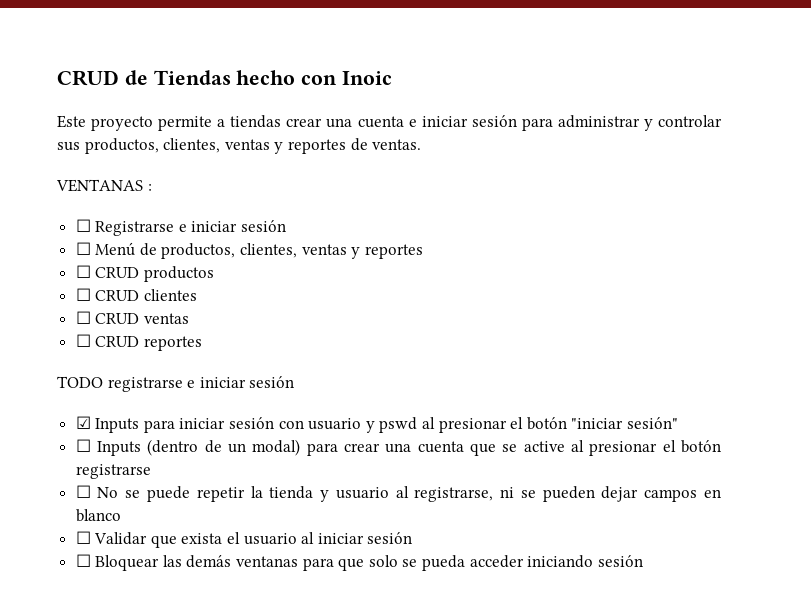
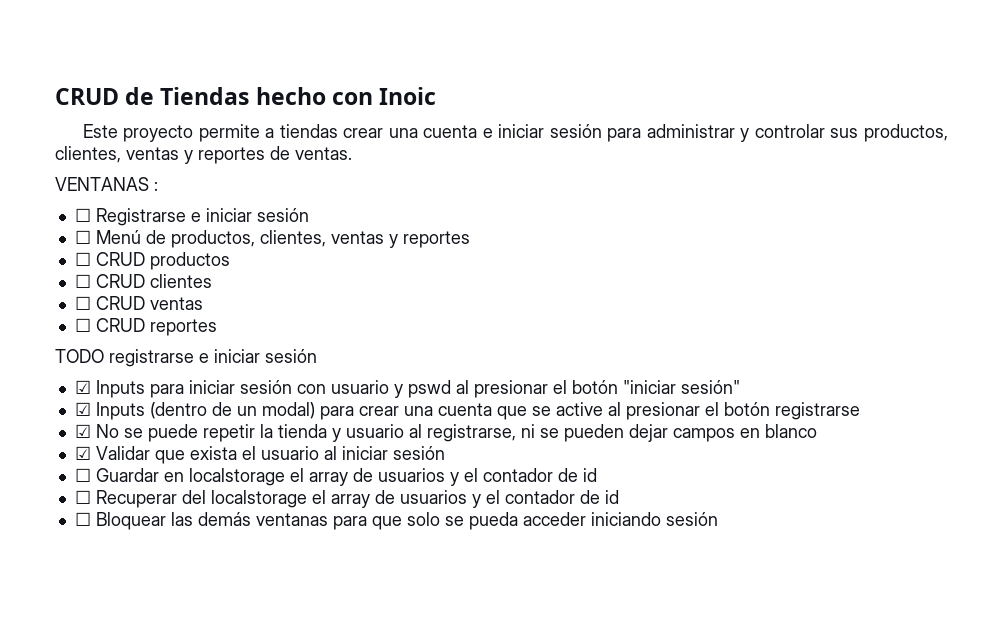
- ☐ Inputs (dentro de un modal) para crear una cuenta que se active al presionar el botón registrarse
+ ☑ Inputs (dentro de un modal) para crear una cuenta que se active al presionar el botón registrarse
- ☐ No se puede repetir la tienda y usuario al registrarse, ni se pueden dejar campos en blanco
+ ☑ No se puede repetir la tienda y usuario al registrarse, ni se pueden dejar campos en blanco
- ☐ Validar que exista el usuario al iniciar sesión
+ ☑ Validar que exista el usuario al iniciar sesión
+ ☐ Guardar en localstorage el array de usuarios y el contador de id
+ ☐ Recuperar del localstorage el array de usuarios y el contador de id

